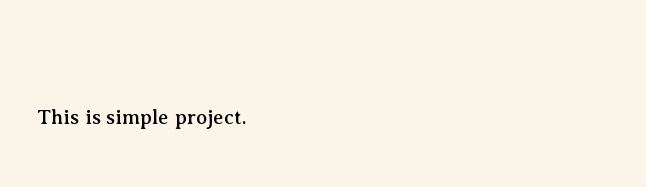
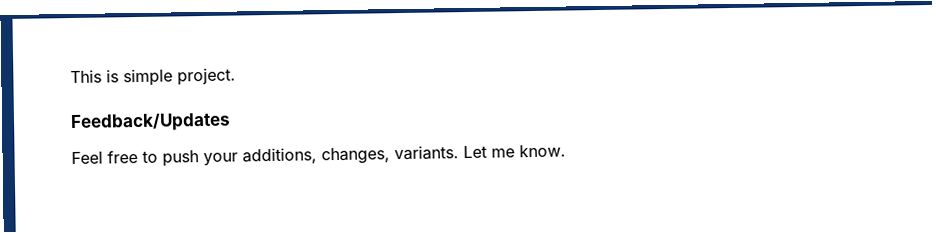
+ Feedback/Updates
+ Feel free to push your additions, changes, variants. Let me know.

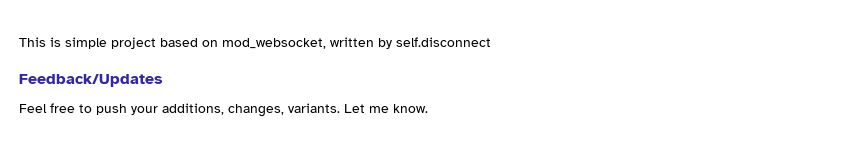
- This is simple project.
+ This is simple project based on mod_websocket, written by self.disconnect

